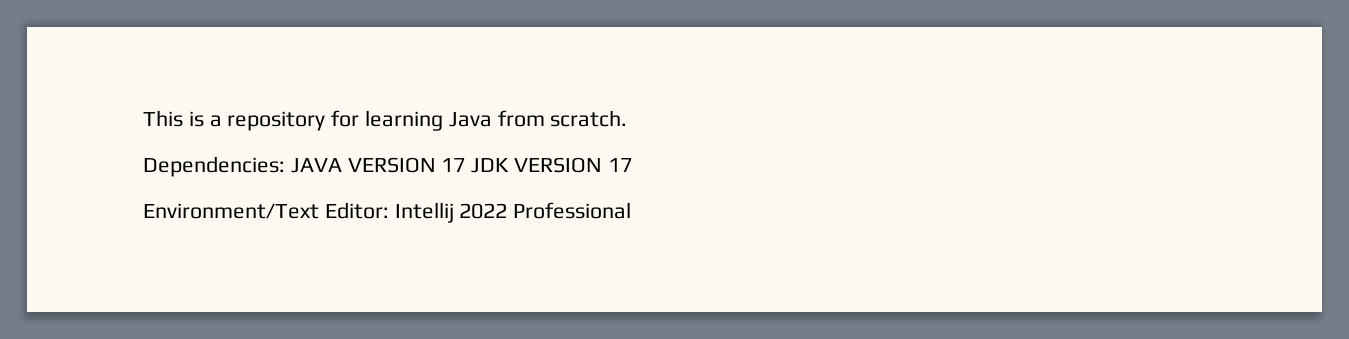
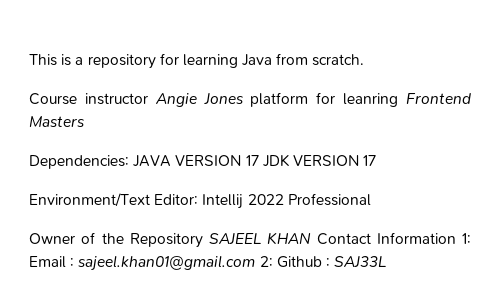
+ Course instructor Angie Jones platform for leanring Frontend Masters
+ Owner of the Repository SAJEEL KHAN Contact Information 1: Email : sajeel.khan01@gmail.com 2: Github : SAJ33L

